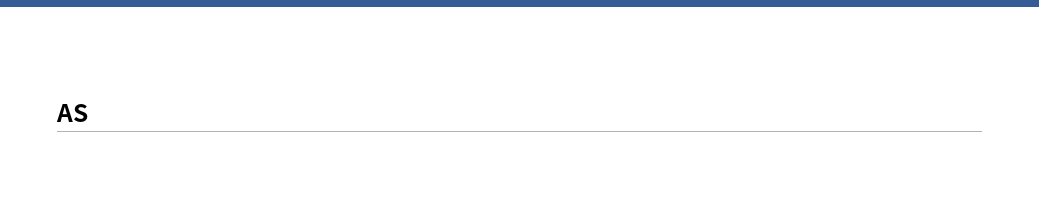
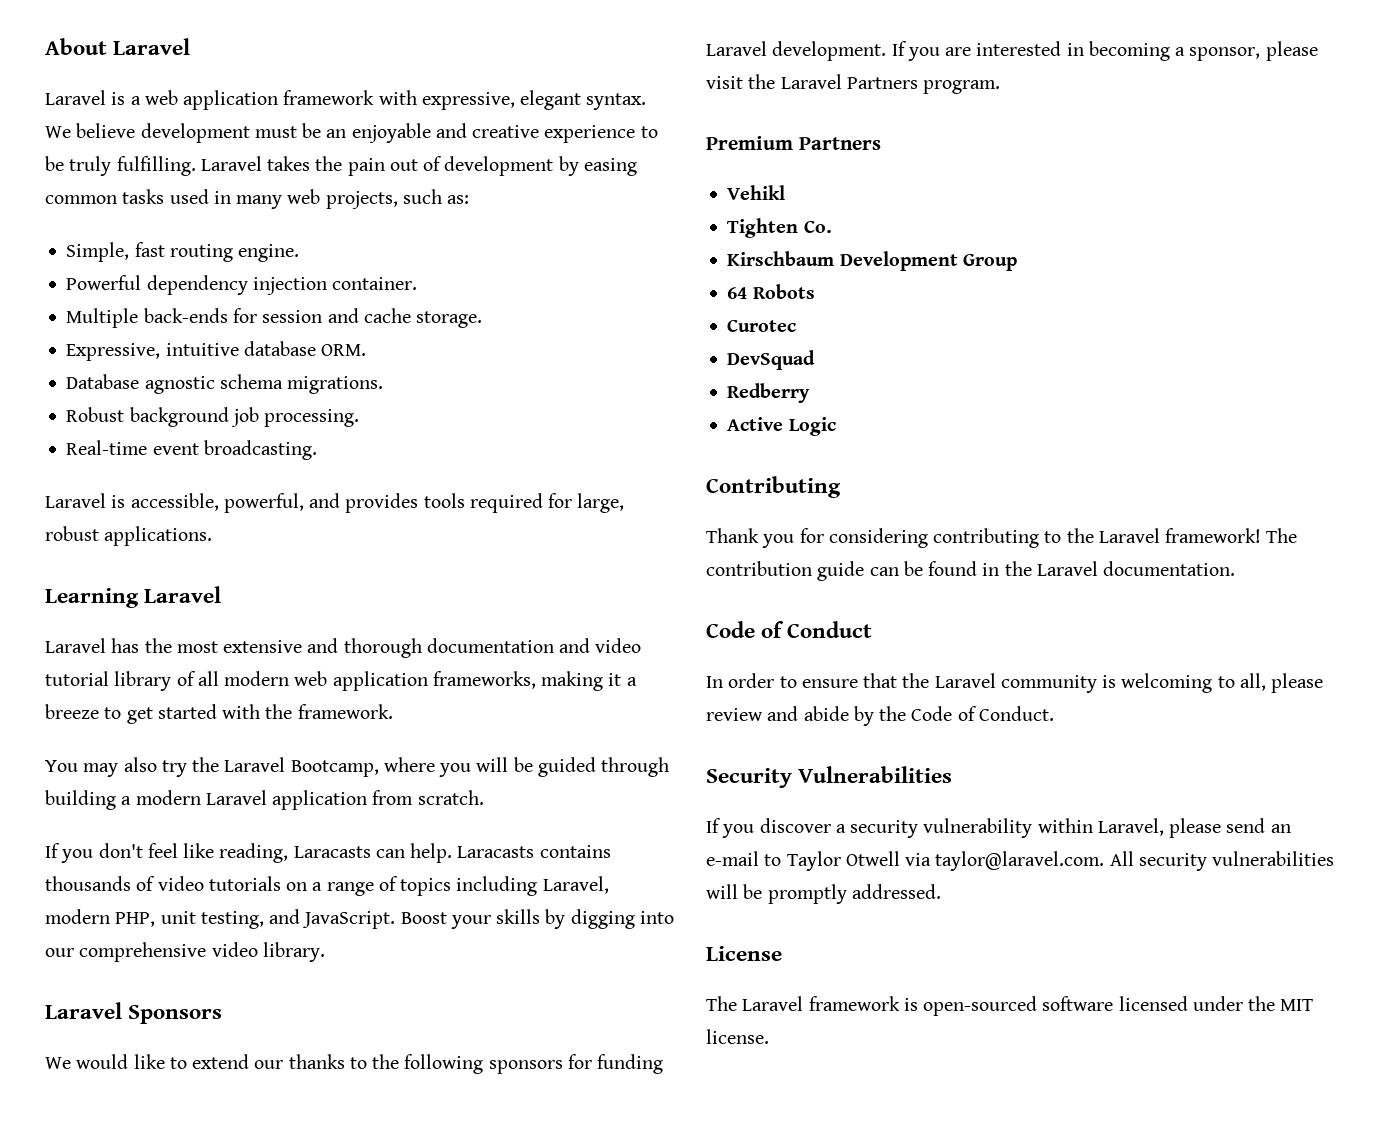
- AS
+ About Laravel
+ Laravel is a web application framework with expressive, elegant syntax. We believe development must be an enjoyable and creative experience to be truly fulfilling. Laravel takes the pain out of development by easing common tasks used in many web projects, such as:
+ Simple, fast routing engine.
+ Powerful dependency injection container.
+ Multiple back-ends for session and cache storage.
+ Expressive, intuitive database ORM.
+ Database agnostic schema migrations.
+ Robust background job processing.
+ Real-time event broadcasting.
+ Laravel is accessible, powerful, and provides tools required for large, robust applications.
+ Learning Laravel
+ Laravel has the most extensive and thorough documentation and video tutorial library of all modern web application frameworks, making it a breeze to get started with the framework.
+ You may also try the Laravel Bootcamp, where you will be guided through building a modern Laravel application from scratch.
+ If you don't feel like reading, Laracasts can help. Laracasts contains thousands of video tutorials on a range of topics including Laravel, modern PHP, unit testing, and JavaScript. Boost your skills by digging into our comprehensive video library.
+ Laravel Sponsors
+ We would like to extend our thanks to the following sponsors for funding Laravel development. If you are interested in becoming a sponsor, please visit the Laravel Partners program.
+ Premium Partners
+ Vehikl
+ Tighten Co.
+ Kirschbaum Development Group
+ 64 Robots
+ Curotec
+ DevSquad
+ Redberry
+ Active Logic
+ Contributing
+ Thank you for considering contributing to the Laravel framework! The contribution guide can be found in the Laravel documentation.
+ Code of Conduct
+ In order to ensure that the Laravel community is welcoming to all, please review and abide by the Code of Conduct.
+ Security Vulnerabilities
+ If you discover a security vulnerability within Laravel, please send an e-mail to Taylor Otwell via taylor@laravel.com. All security vulnerabilities will be promptly addressed.
+ License
+ The Laravel framework is open-sourced software licensed under the MIT license.

